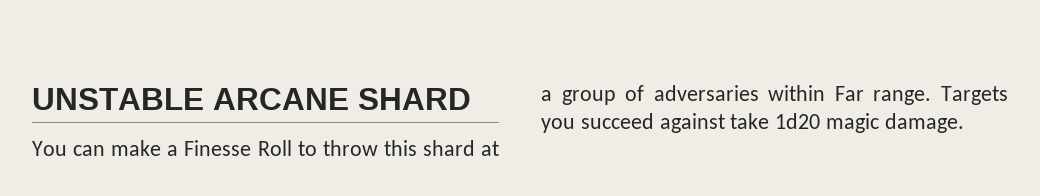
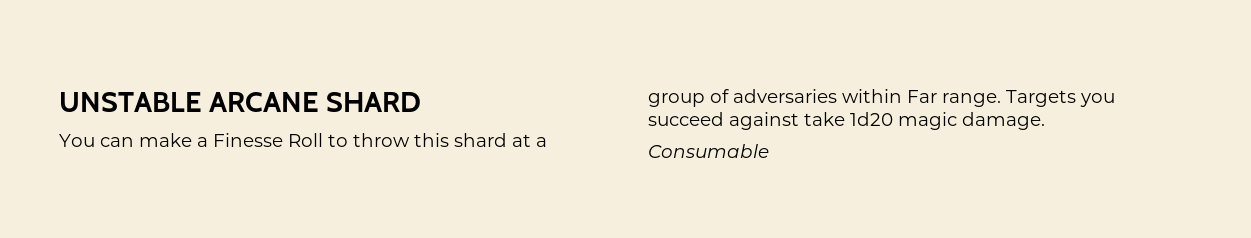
+ Consumable

